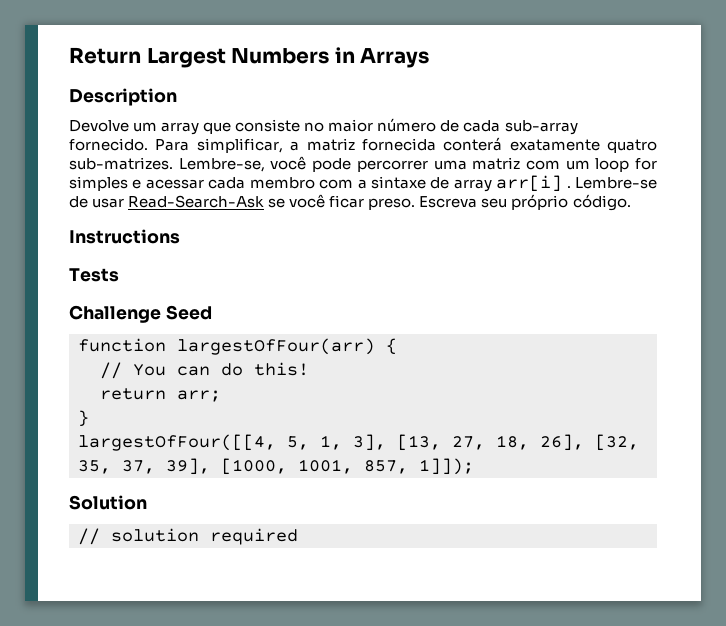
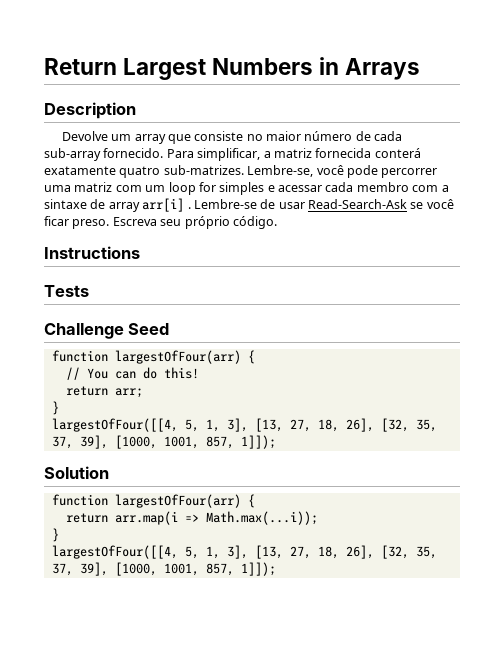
  Solution
- // solution required
+ function largestOfFour(arr) {
+ return arr.map(i => Math.max(...i));
+ }
+ largestOfFour([[4, 5, 1, 3], [13, 27, 18, 26], [32, 35, 37, 39], [1000, 1001, 857, 1]]);

